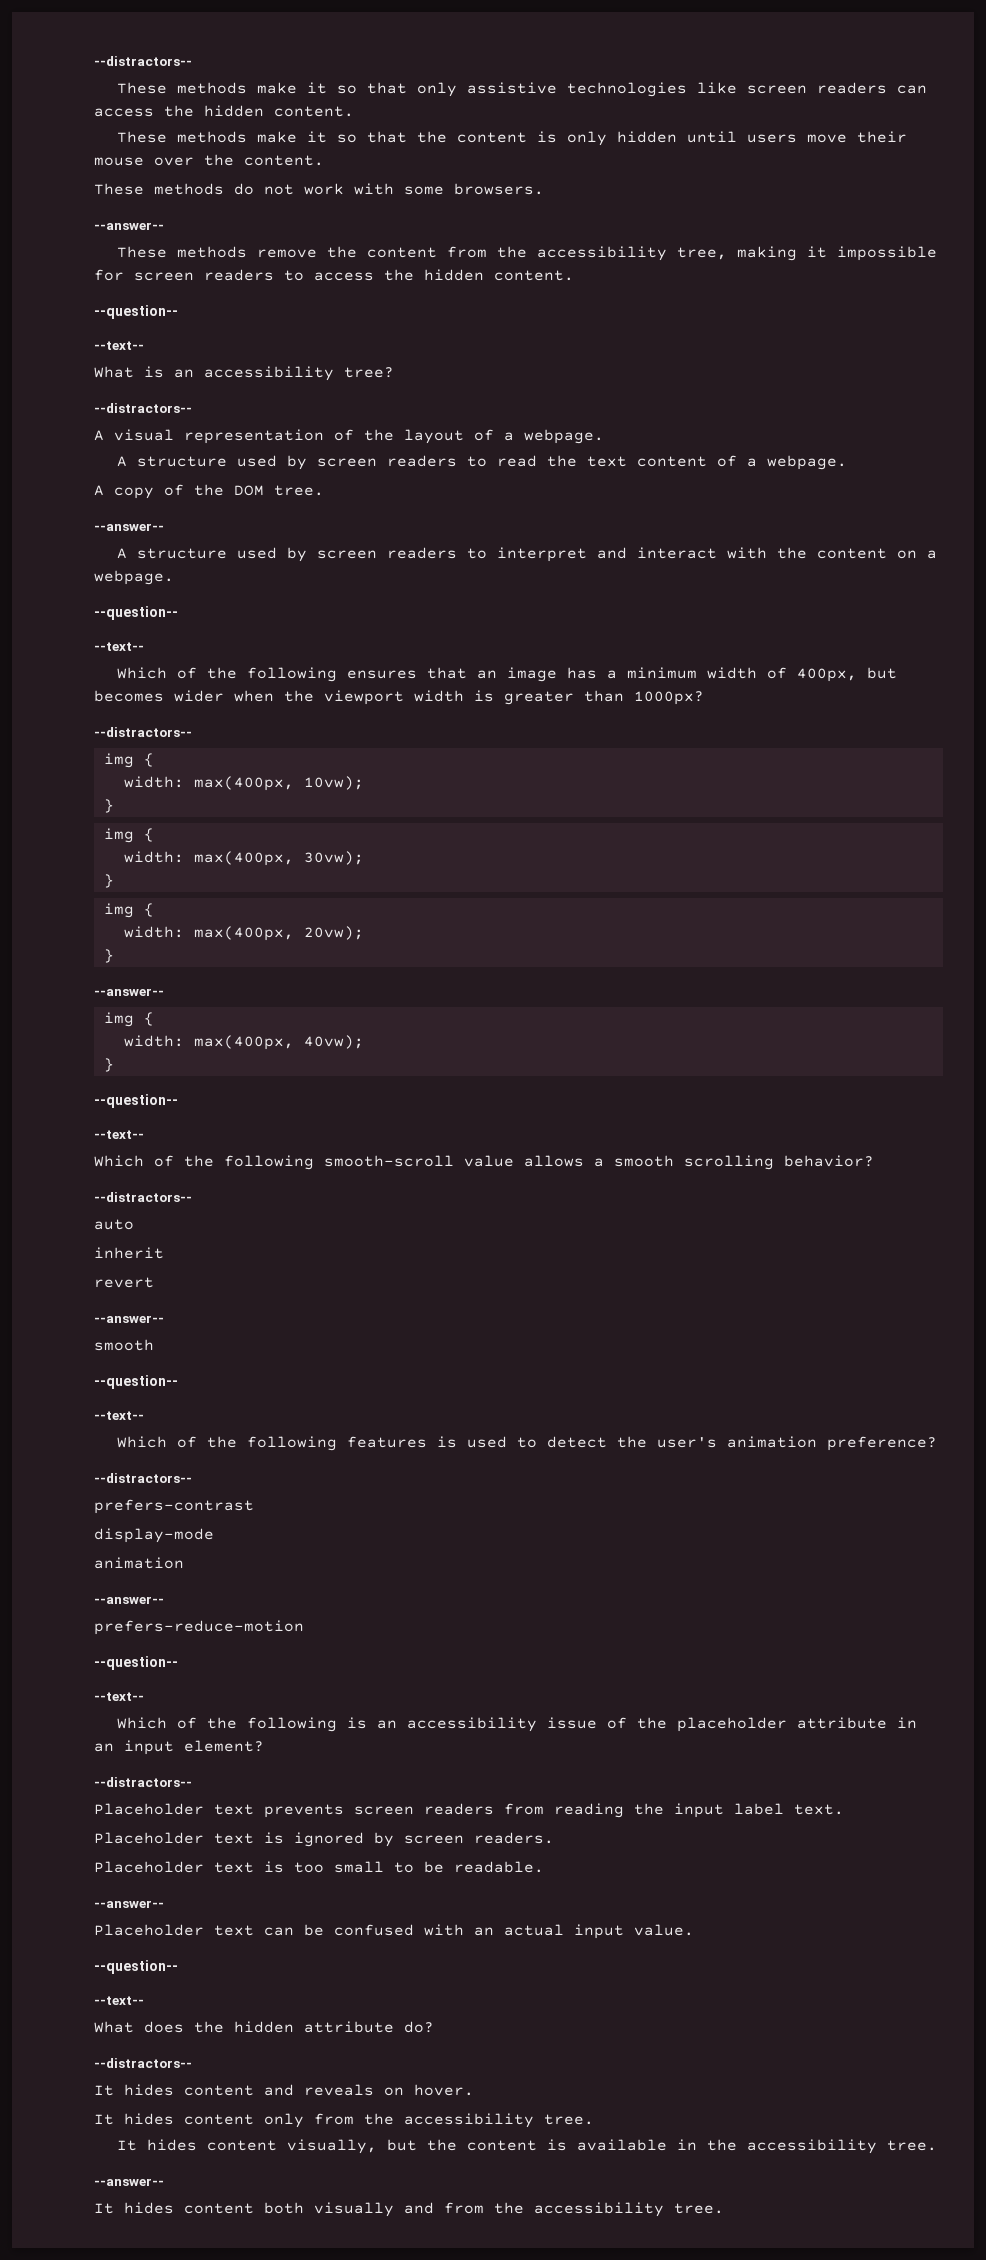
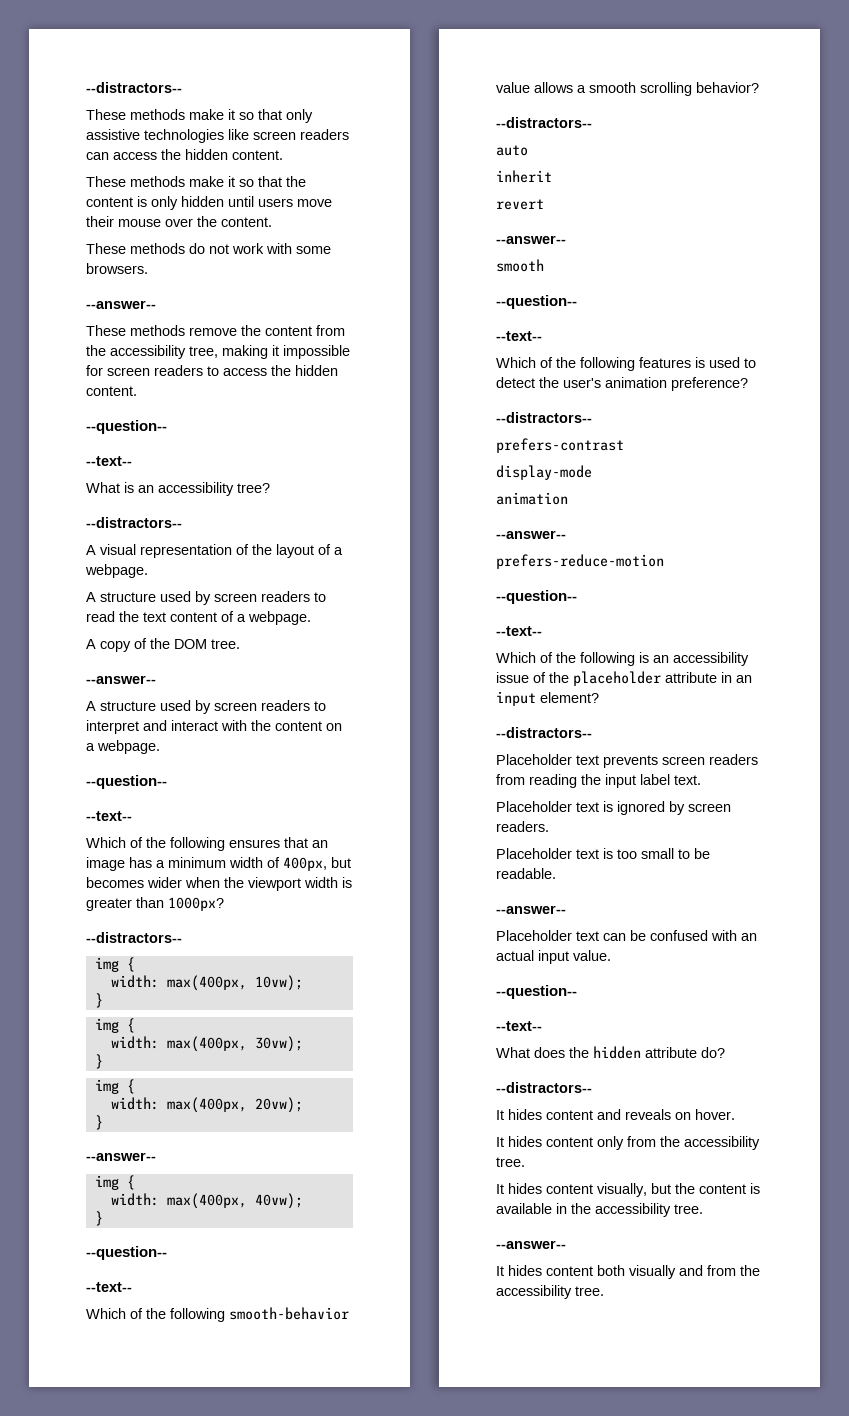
- Which of the following smooth-scroll value allows a smooth scrolling behavior?
+ Which of the following smooth-behavior value allows a smooth scrolling behavior?

